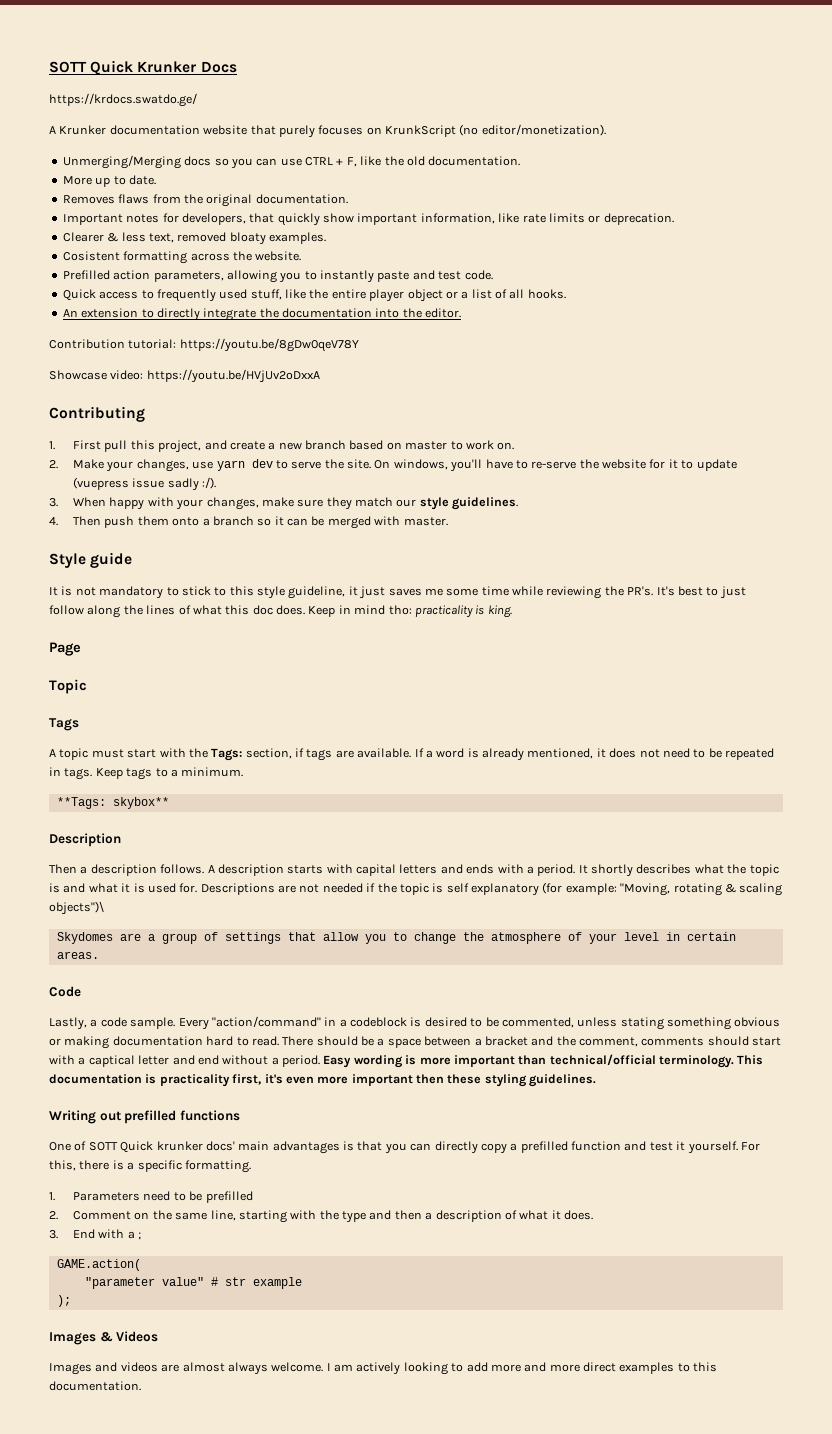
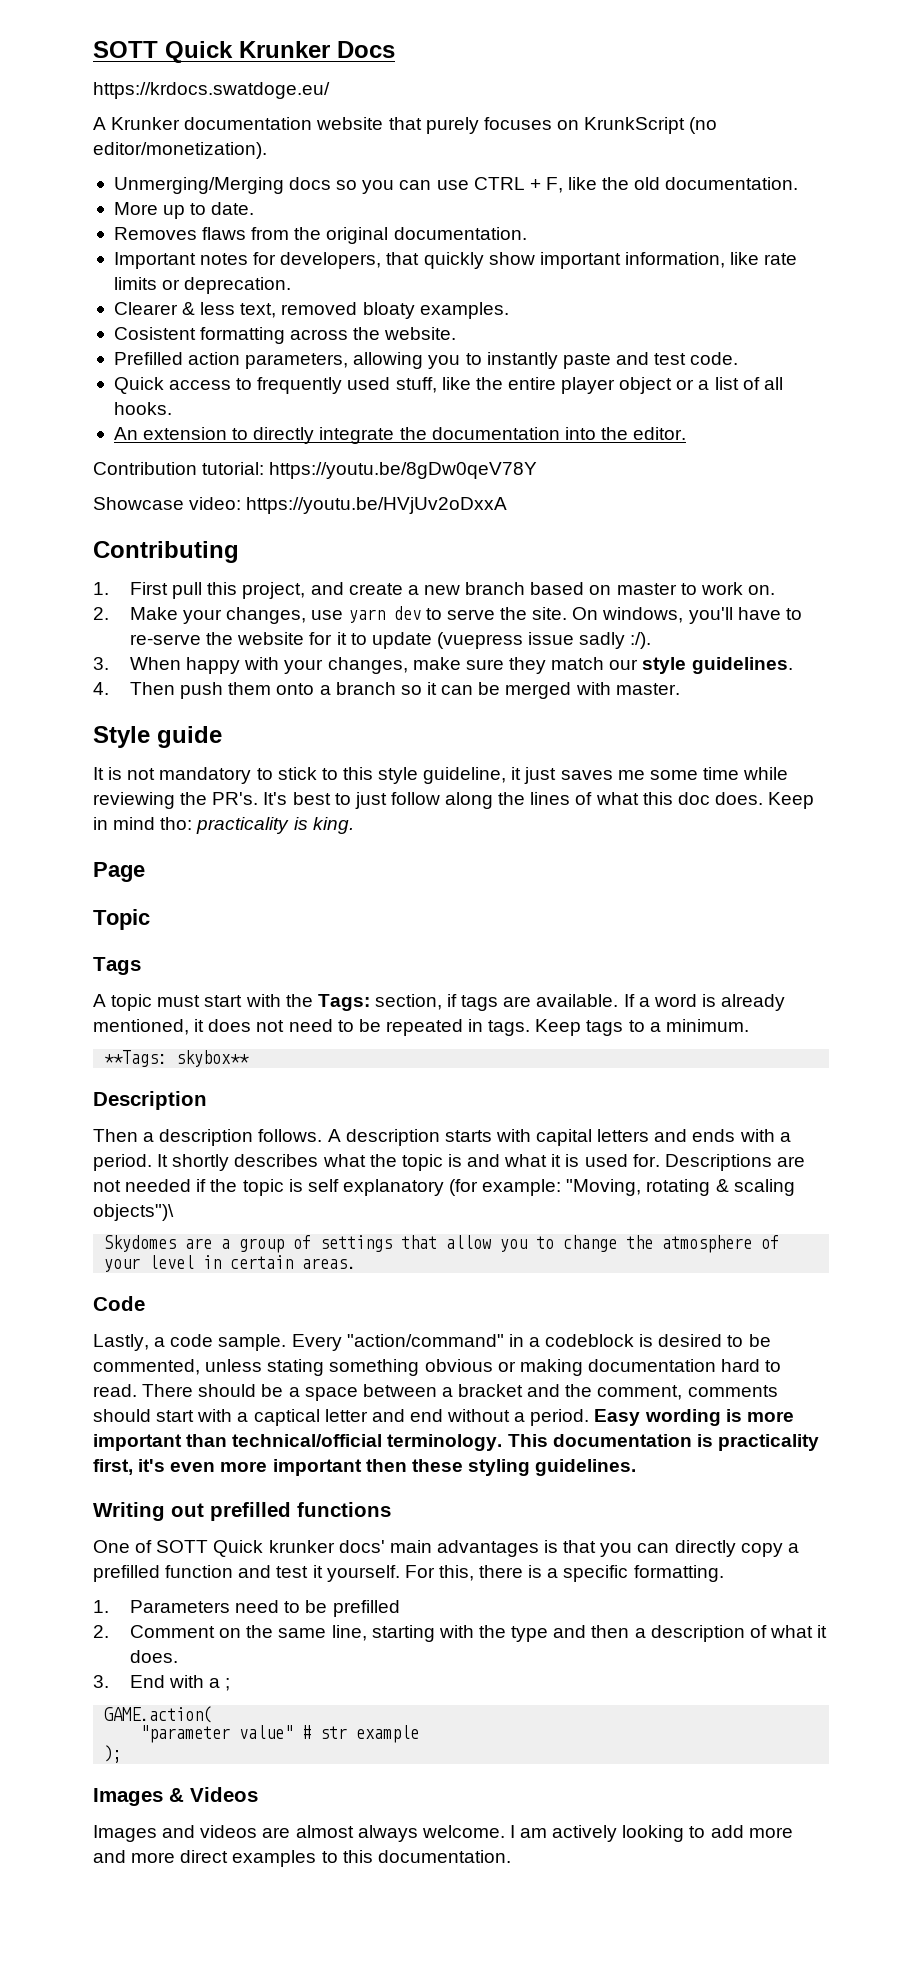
- https://krdocs.swatdo.ge/
+ https://krdocs.swatdoge.eu/

